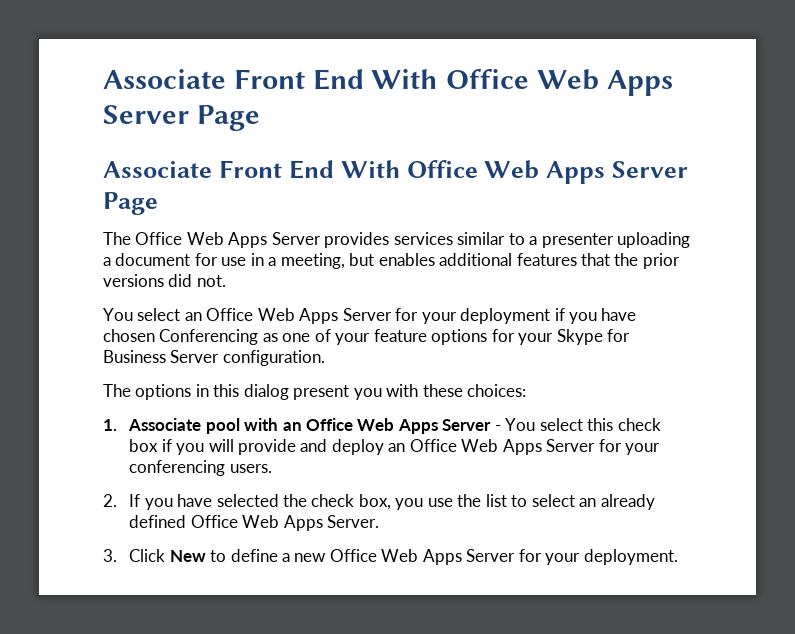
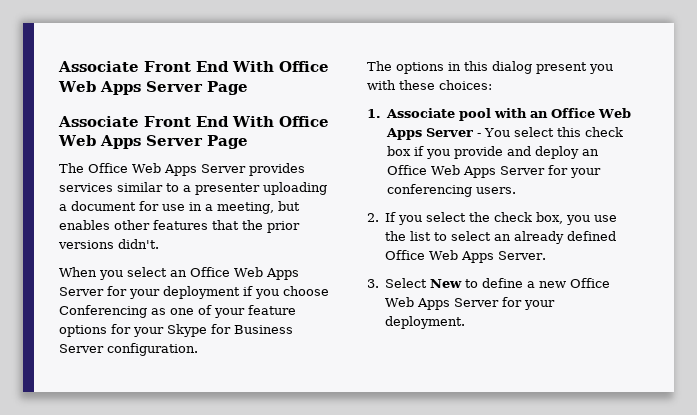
- The Office Web Apps Server provides services similar to a presenter uploading a document for use in a meeting, but enables additional features that the prior versions did not.
- You select an Office Web Apps Server for your deployment if you have chosen Conferencing as one of your feature options for your Skype for Business Server configuration.
+ The Office Web Apps Server provides services similar to a presenter uploading a document for use in a meeting, but enables other features that the prior versions didn't.
+ When you select an Office Web Apps Server for your deployment if you choose Conferencing as one of your feature options for your Skype for Business Server configuration.
- 1. Associate pool with an Office Web Apps Server - You select this check box if you will provide and deploy an Office Web Apps Server for your conferencing users.
+ 1. Associate pool with an Office Web Apps Server - You select this check box if you provide and deploy an Office Web Apps Server for your conferencing users.
- 2. If you have selected the check box, you use the list to select an already defined Office Web Apps Server.
+ 2. If you select the check box, you use the list to select an already defined Office Web Apps Server.
- 3. Click New to define a new Office Web Apps Server for your deployment.
+ 3. Select New to define a new Office Web Apps Server for your deployment.

